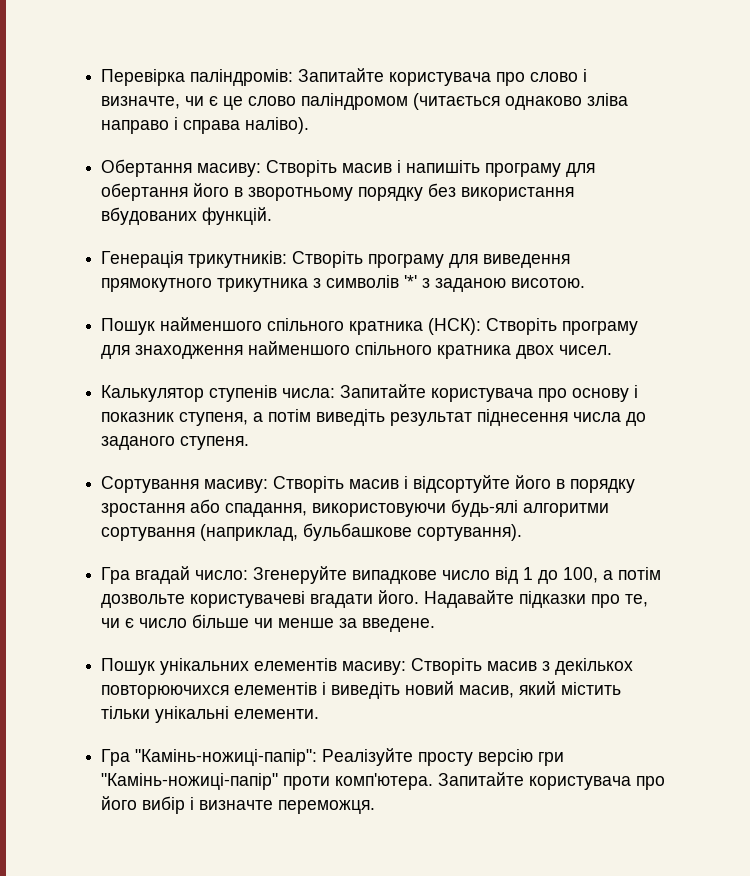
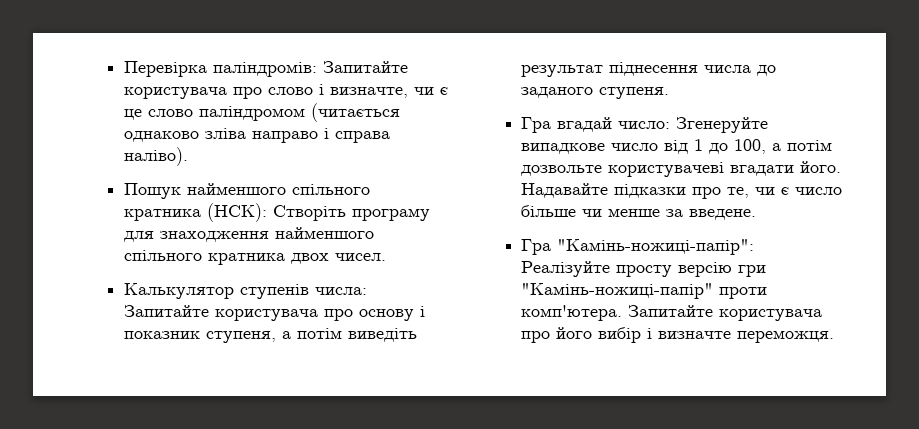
- Обертання масиву: Створіть масив і напишіть програму для обертання його в зворотньому порядку без використання вбудованих функцій.
- Генерація трикутників: Створіть програму для виведення прямокутного трикутника з символів '*' з заданою висотою.
- Сортування масиву: Створіть масив і відсортуйте його в порядку зростання або спадання, використовуючи будь-ялі алгоритми сортування (наприклад, бульбашкове сортування).
- Пошук унікальних елементів масиву: Створіть масив з декількох повторюючихся елементів і виведіть новий масив, який містить тільки унікальні елементи.

